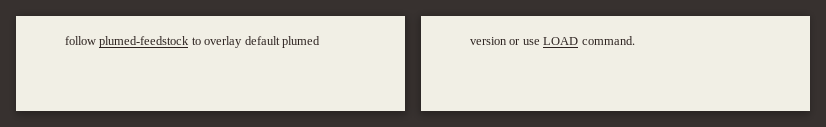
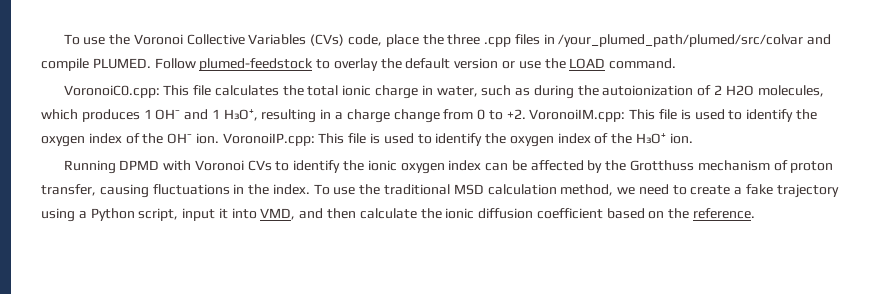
- follow plumed-feedstock to overlay default plumed version or use LOAD command.
+ To use the Voronoi Collective Variables (CVs) code, place the three .cpp files in /your_plumed_path/plumed/src/colvar and compile PLUMED. Follow plumed-feedstock to overlay the default version or use the LOAD command.
+ VoronoiC0.cpp: This file calculates the total ionic charge in water, such as during the autoionization of 2 H2O molecules, which produces 1 OH⁻ and 1 H₃O⁺, resulting in a charge change from 0 to +2. VoronoiIM.cpp: This file is used to identify the oxygen index of the OH⁻ ion. VoronoiIP.cpp: This file is used to identify the oxygen index of the H₃O⁺ ion.
+ Running DPMD with Voronoi CVs to identify the ionic oxygen index can be affected by the Grotthuss mechanism of proton transfer, causing fluctuations in the index. To use the traditional MSD calculation method, we need to create a fake trajectory using a Python script, input it into VMD, and then calculate the ionic diffusion coefficient based on the reference.

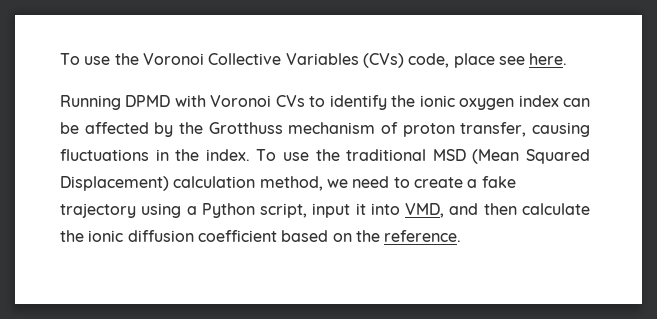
- To use the Voronoi Collective Variables (CVs) code, place the three .cpp files in /your_plumed_path/plumed/src/colvar and compile PLUMED. Follow plumed-feedstock to overlay the default version or use the LOAD command.
- VoronoiC0.cpp: This file calculates the total ionic charge in water, such as during the autoionization of 2 H2O molecules, which produces 1 OH⁻ and 1 H₃O⁺, resulting in a charge change from 0 to +2. VoronoiIM.cpp: This file is used to identify the oxygen index of the OH⁻ ion. VoronoiIP.cpp: This file is used to identify the oxygen index of the H₃O⁺ ion.
+ To use the Voronoi Collective Variables (CVs) code, place see here.
- To use the traditional MSD calculation method, we need to create a fake trajectory using a Python script, input it into VMD, and then calculate the ionic diffusion coefficient based on the reference.
+ To use the traditional MSD (Mean Squared Displacement) calculation method, we need to create a fake trajectory using a Python script, input it into VMD, and then calculate the ionic diffusion coefficient based on the reference.

